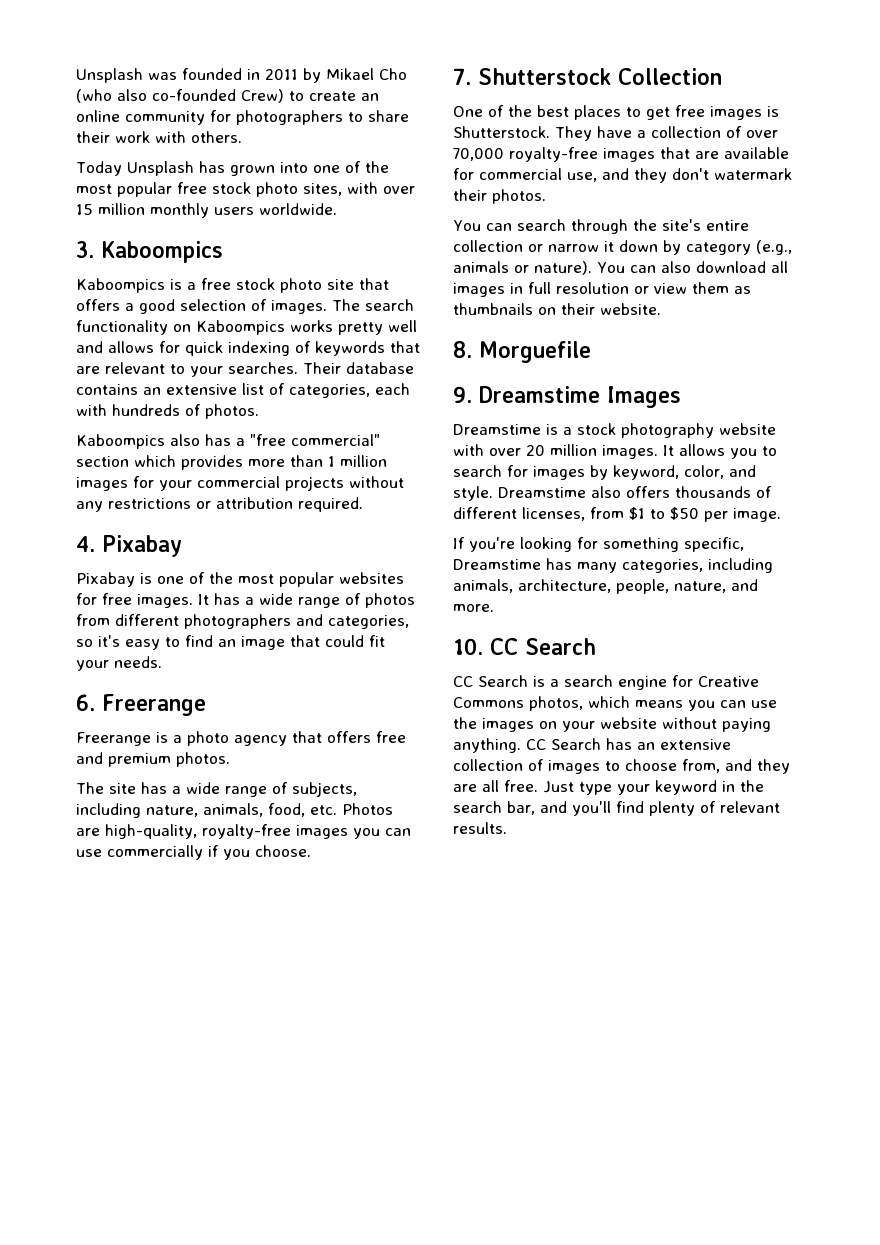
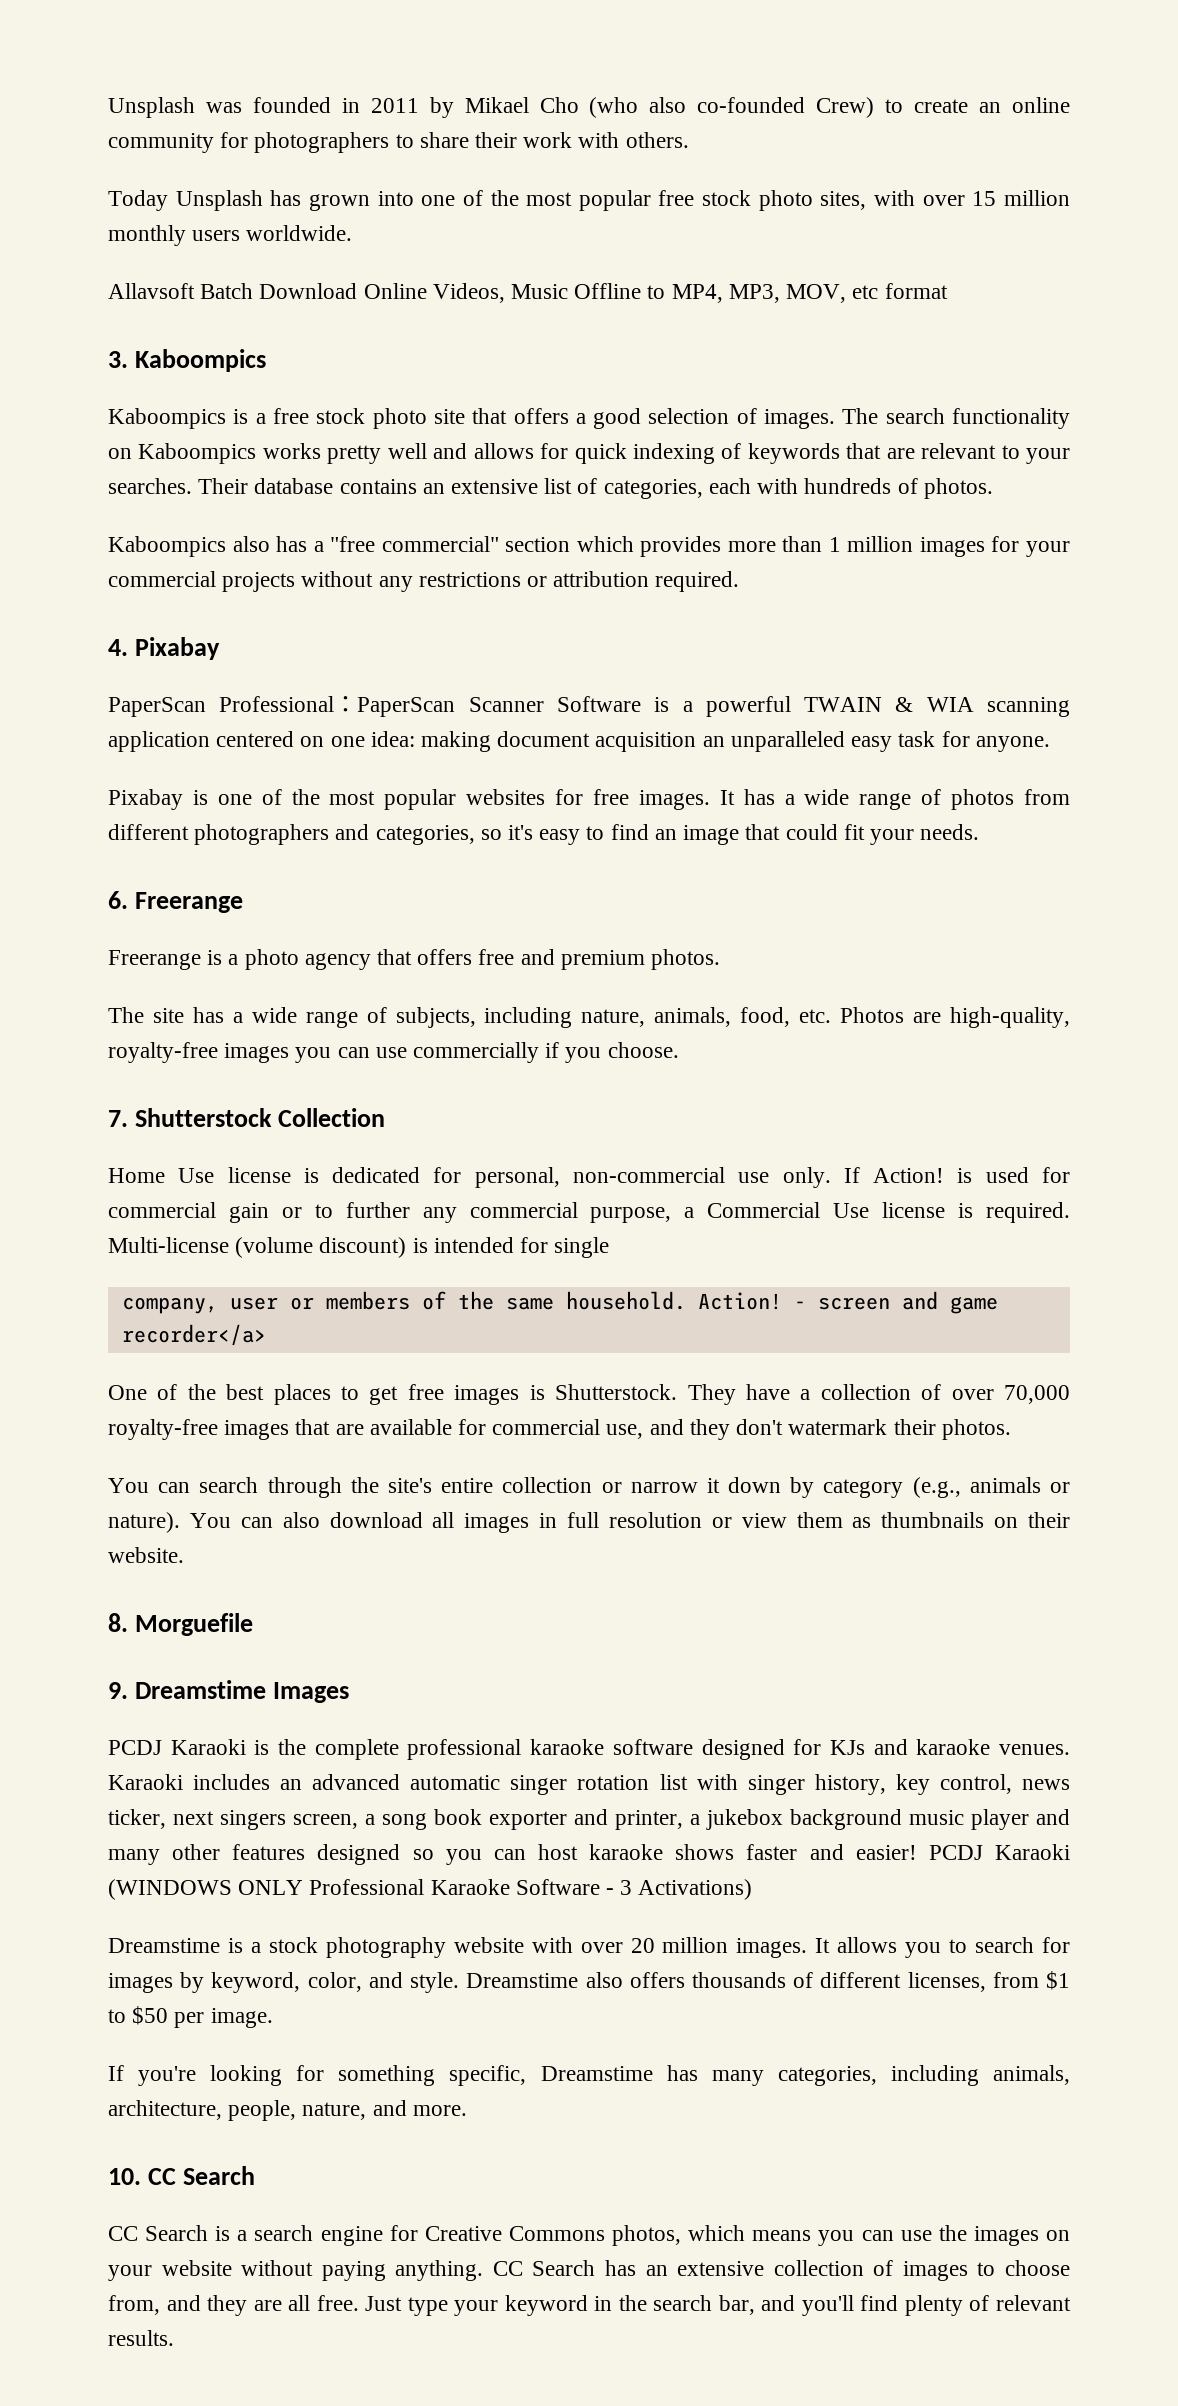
+ Allavsoft Batch Download Online Videos, Music Offline to MP4, MP3, MOV, etc format
+ PaperScan Professional：PaperScan Scanner Software is a powerful TWAIN & WIA scanning application centered on one idea: making document acquisition an unparalleled easy task for anyone.
+ Home Use license is dedicated for personal, non-commercial use only. If Action! is used for commercial gain or to further any commercial purpose, a Commercial Use license is required. Multi-license (volume discount) is intended for single
+ company, user or members of the same household. Action! - screen and game recorder</a>
+ PCDJ Karaoki is the complete professional karaoke software designed for KJs and karaoke venues. Karaoki includes an advanced automatic singer rotation list with singer history, key control, news ticker, next singers screen, a song book exporter and printer, a jukebox background music player and many other features designed so you can host karaoke shows faster and easier! PCDJ Karaoki (WINDOWS ONLY Professional Karaoke Software - 3 Activations)

